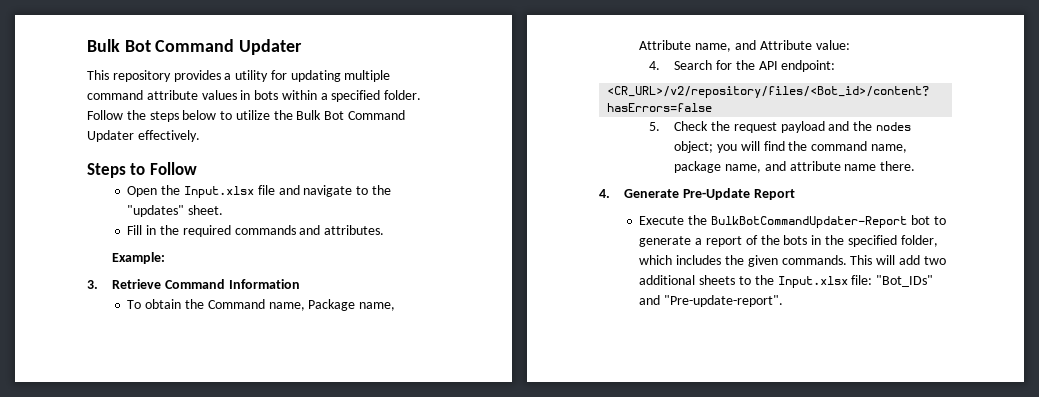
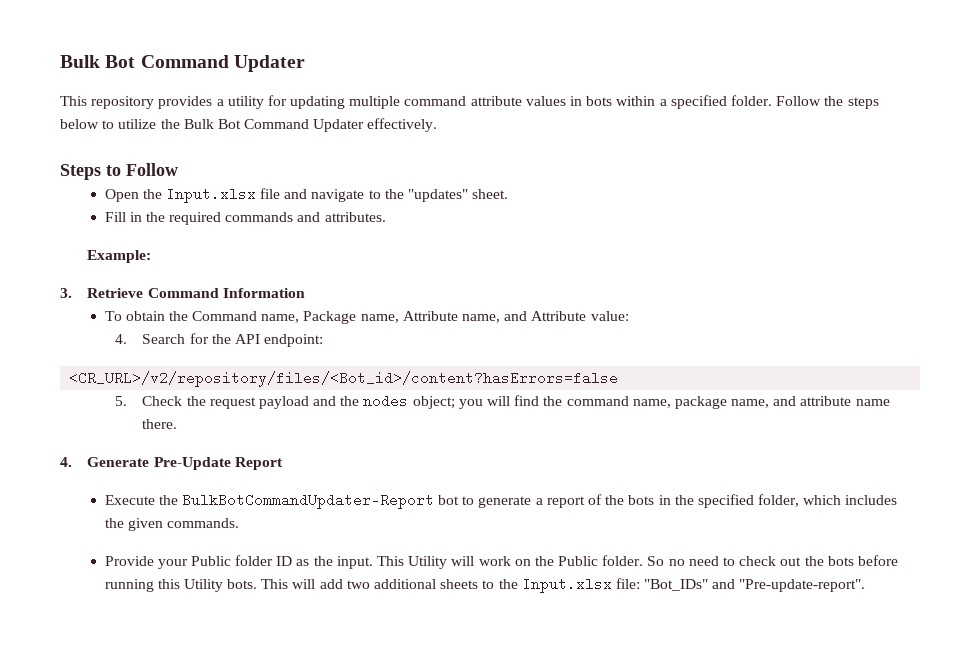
- Execute the BulkBotCommandUpdater-Report bot to generate a report of the bots in the specified folder, which includes the given commands. This will add two additional sheets to the Input.xlsx file: "Bot_IDs" and "Pre-update-report".
+ Execute the BulkBotCommandUpdater-Report bot to generate a report of the bots in the specified folder, which includes the given commands.
+ Provide your Public folder ID as the input. This Utility will work on the Public folder. So no need to check out the bots before running this Utility bots. This will add two additional sheets to the Input.xlsx file: "Bot_IDs" and "Pre-update-report".

